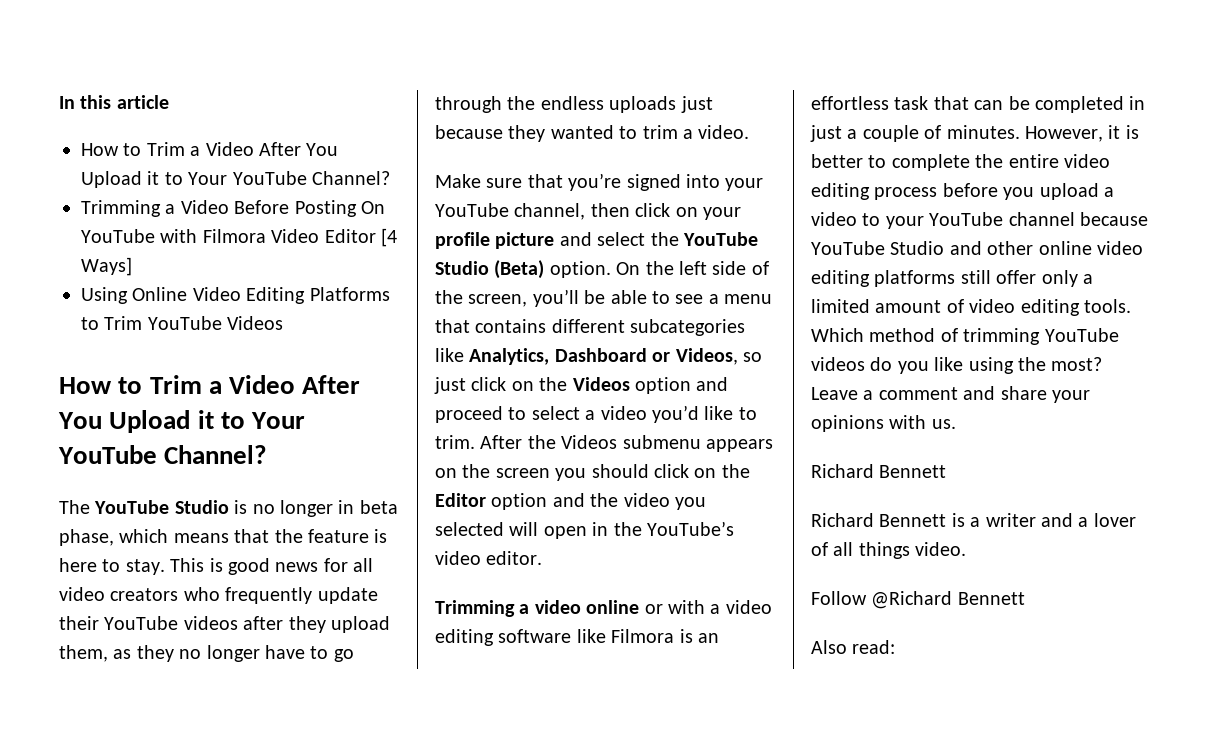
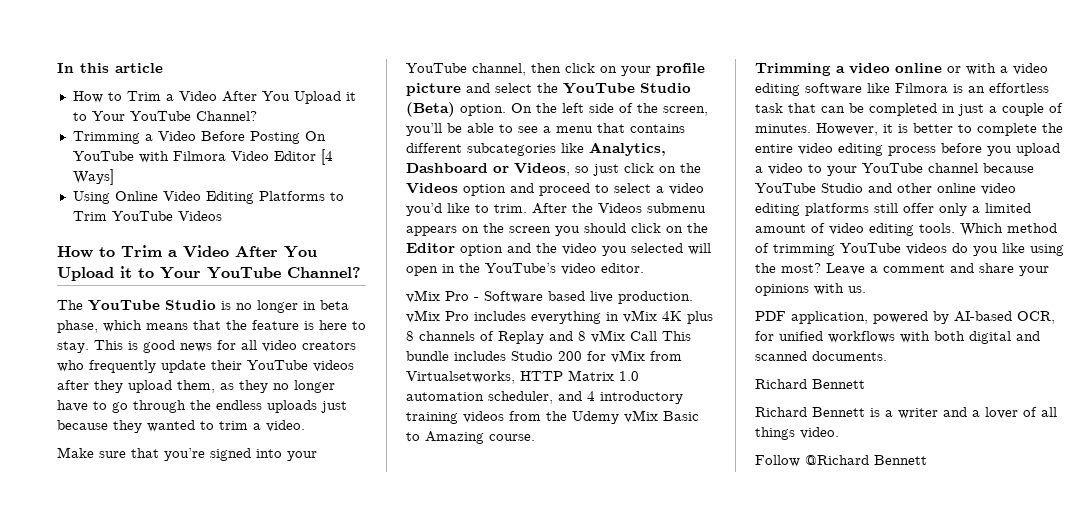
+ vMix Pro - Software based live production. vMix Pro includes everything in vMix 4K plus 8 channels of Replay and 8 vMix Call This bundle includes Studio 200 for vMix from Virtualsetworks, HTTP Matrix 1.0 automation scheduler, and 4 introductory training videos from the Udemy vMix Basic to Amazing course.
+ PDF application, powered by AI-based OCR, for unified workflows with both digital and scanned documents.
- Also read:

